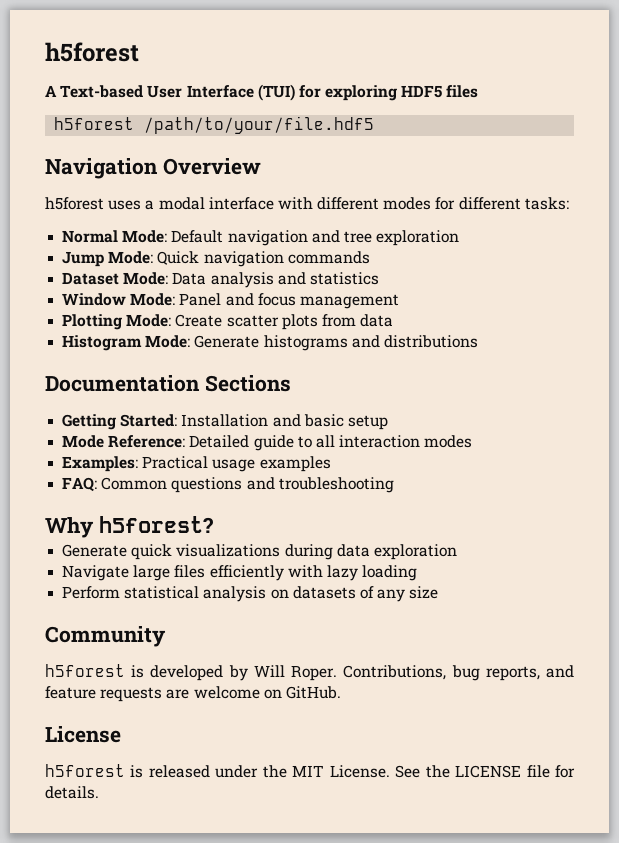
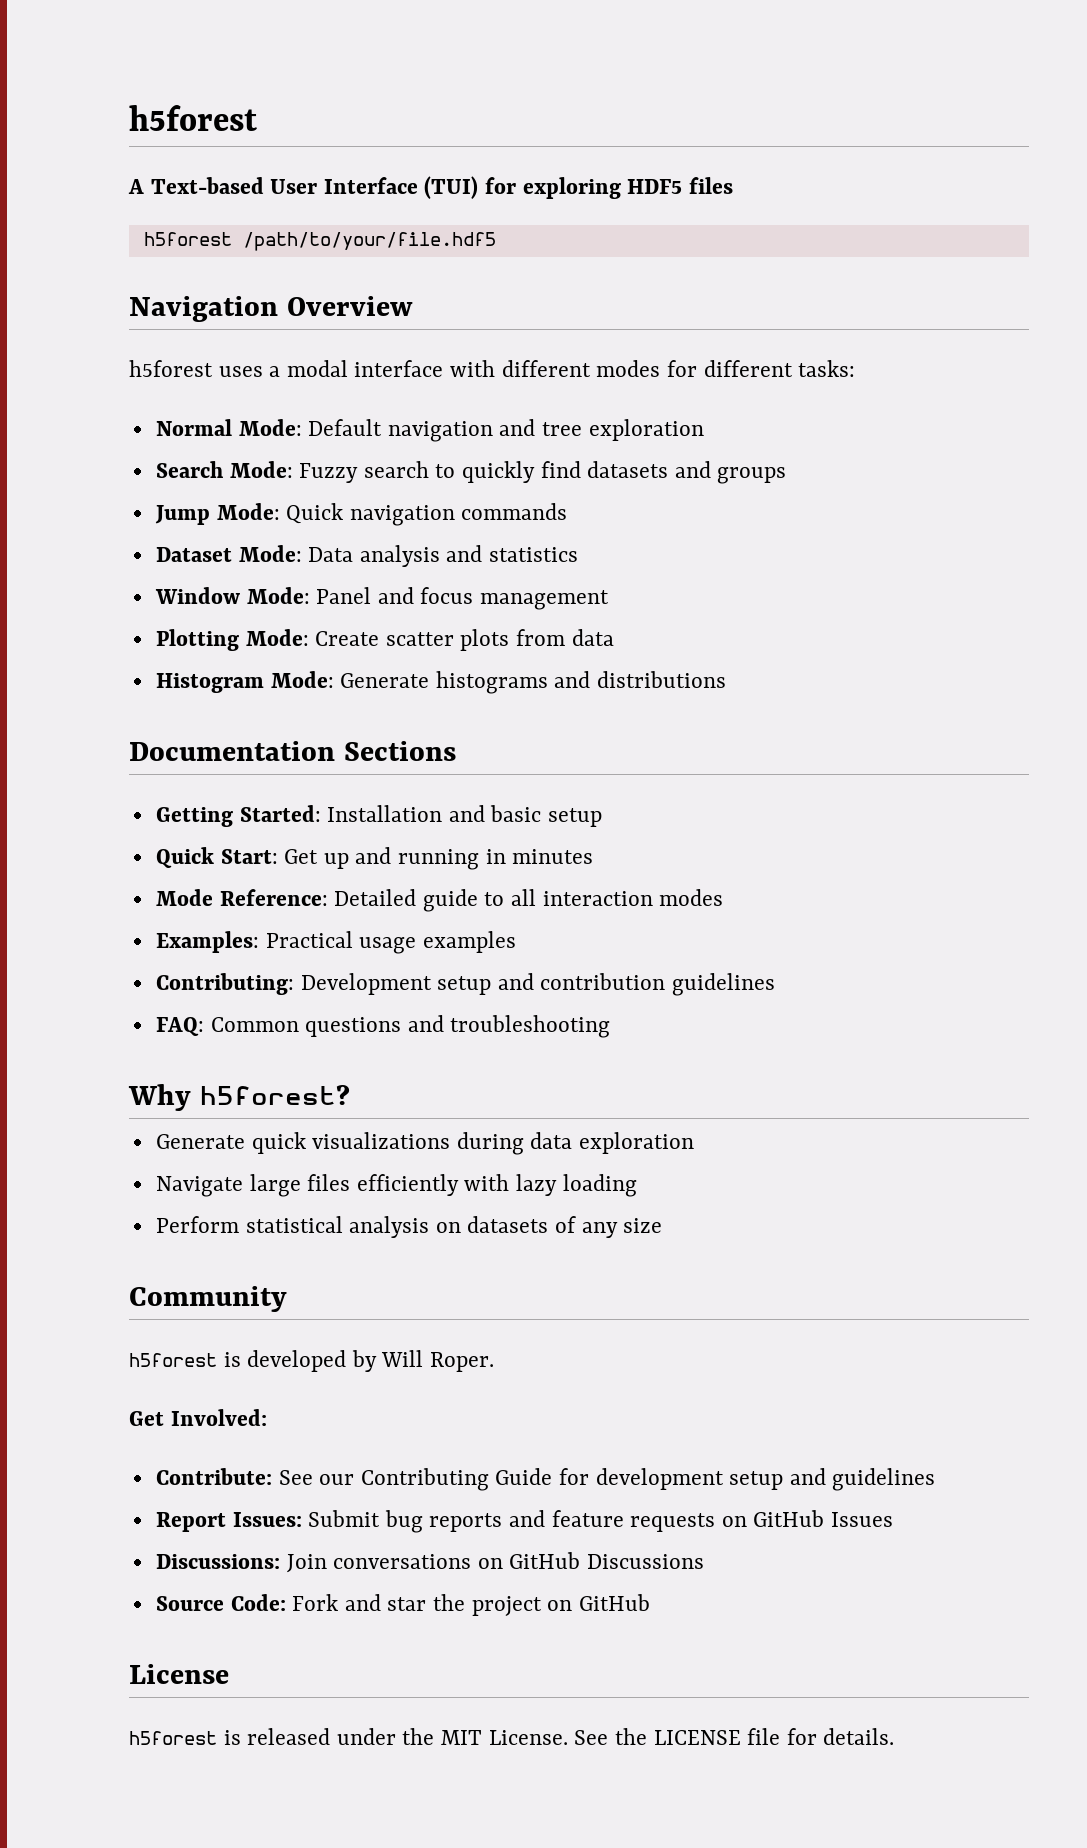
+ Search Mode: Fuzzy search to quickly find datasets and groups
+ Quick Start: Get up and running in minutes
+ Contributing: Development setup and contribution guidelines
- h5forest is developed by Will Roper. Contributions, bug reports, and feature requests are welcome on GitHub.
+ h5forest is developed by Will Roper.
+ Get Involved:
+ Contribute: See our Contributing Guide for development setup and guidelines
+ Report Issues: Submit bug reports and feature requests on GitHub Issues
+ Discussions: Join conversations on GitHub Discussions
+ Source Code: Fork and star the project on GitHub

